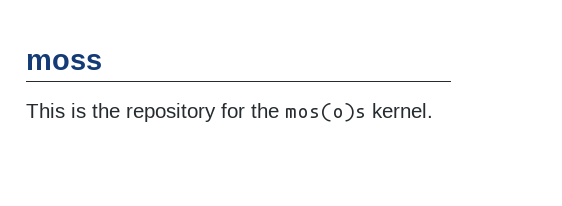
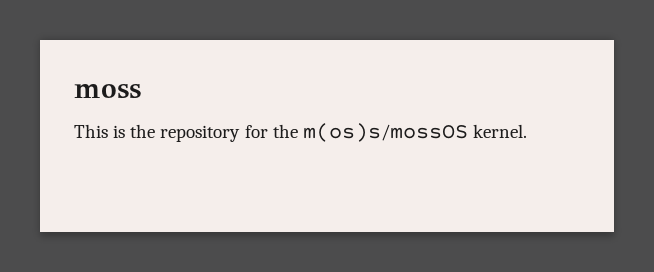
- This is the repository for the mos(o)s kernel.
+ This is the repository for the m(os)s/mossOS kernel.

